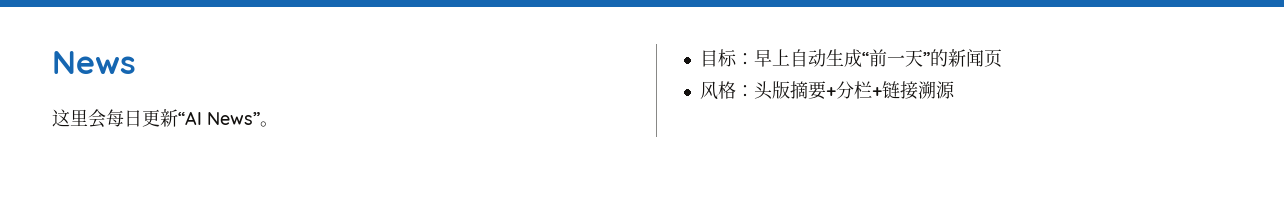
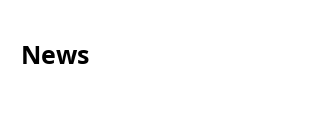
- 这里会每日更新“AI News”。
- 目标：早上自动生成“前一天”的新闻页
- 风格：头版摘要+分栏+链接溯源

